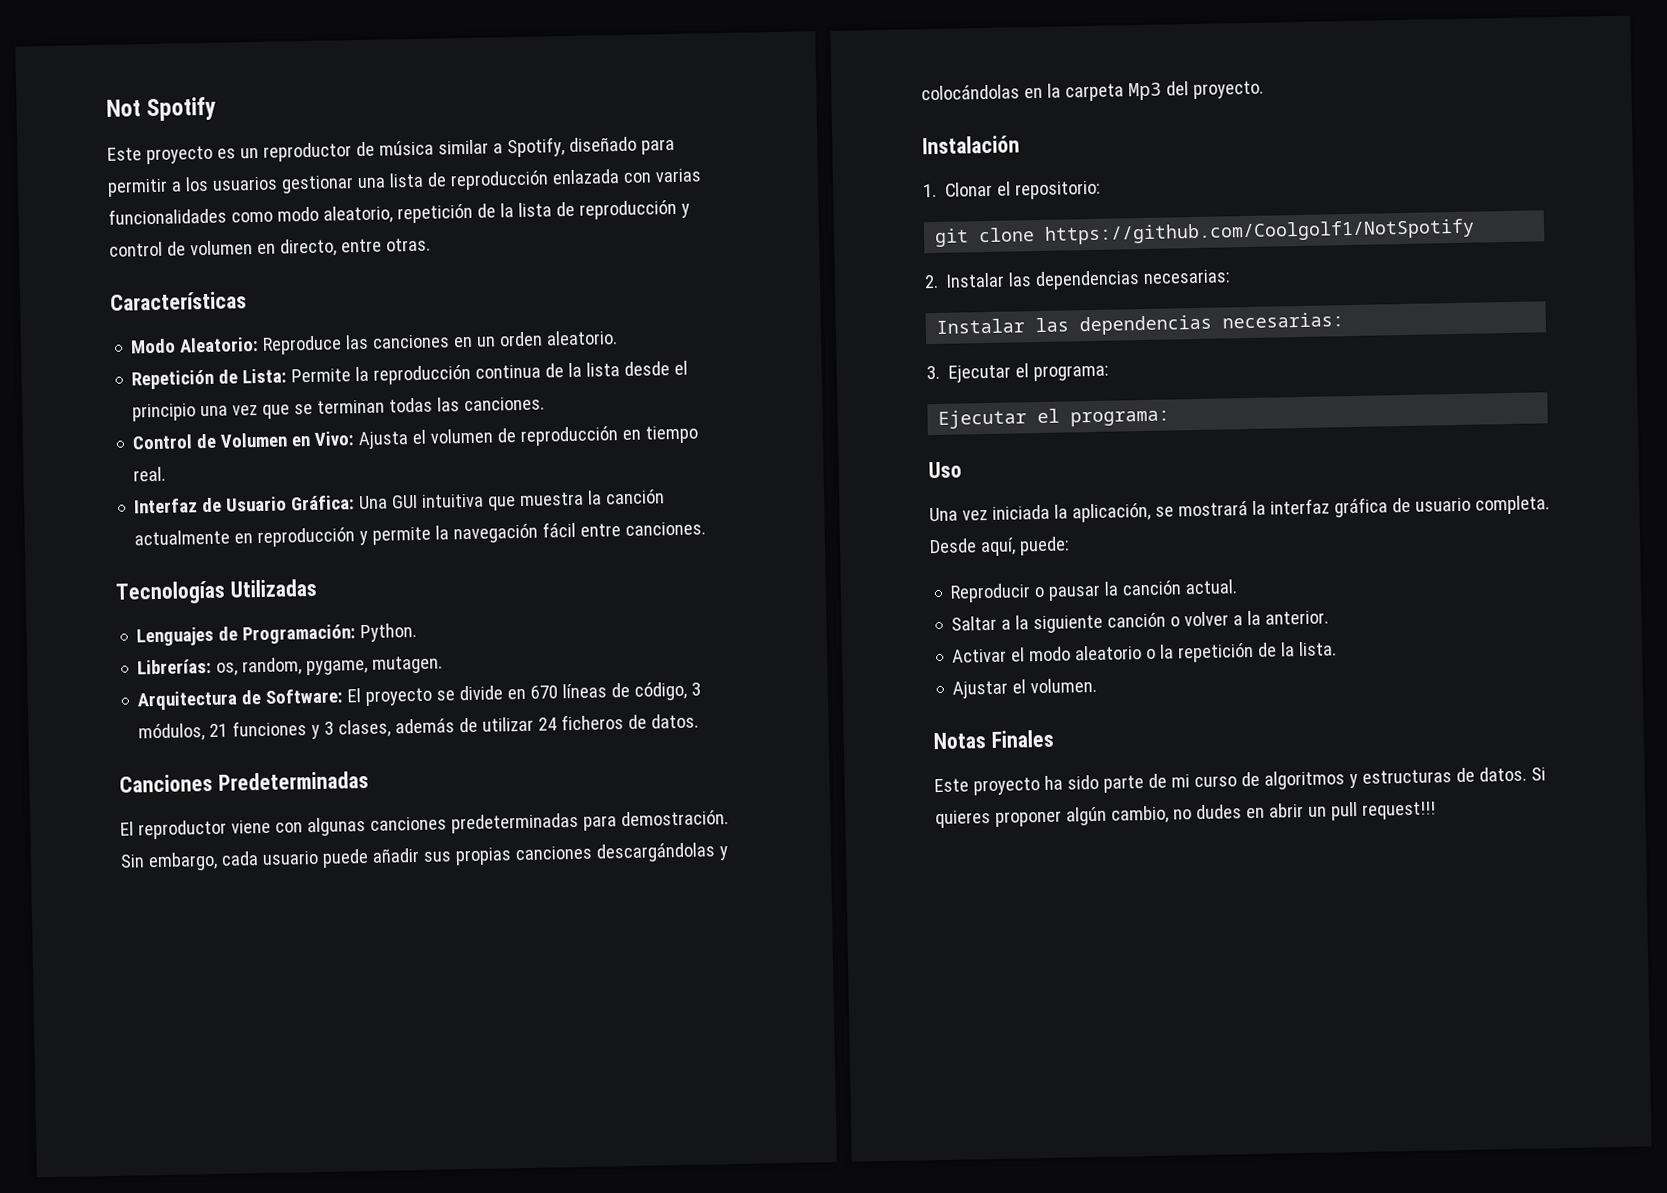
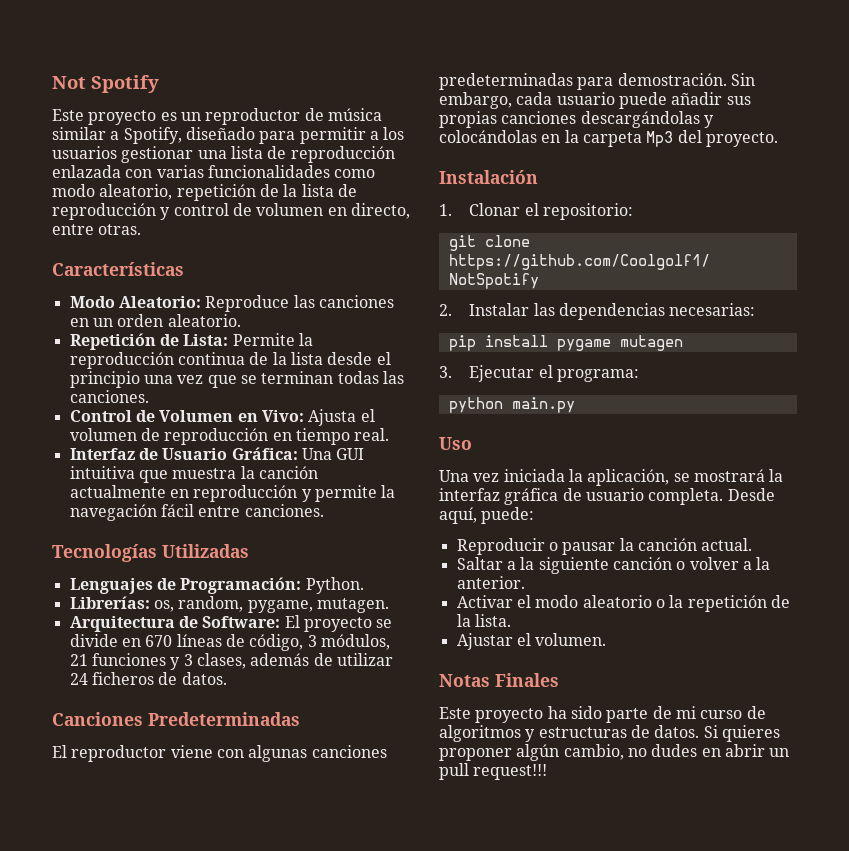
  2. Instalar las dependencias necesarias:
- Instalar las dependencias necesarias:
+ pip install pygame mutagen
  3. Ejecutar el programa:
- Ejecutar el programa:
+ python main.py

